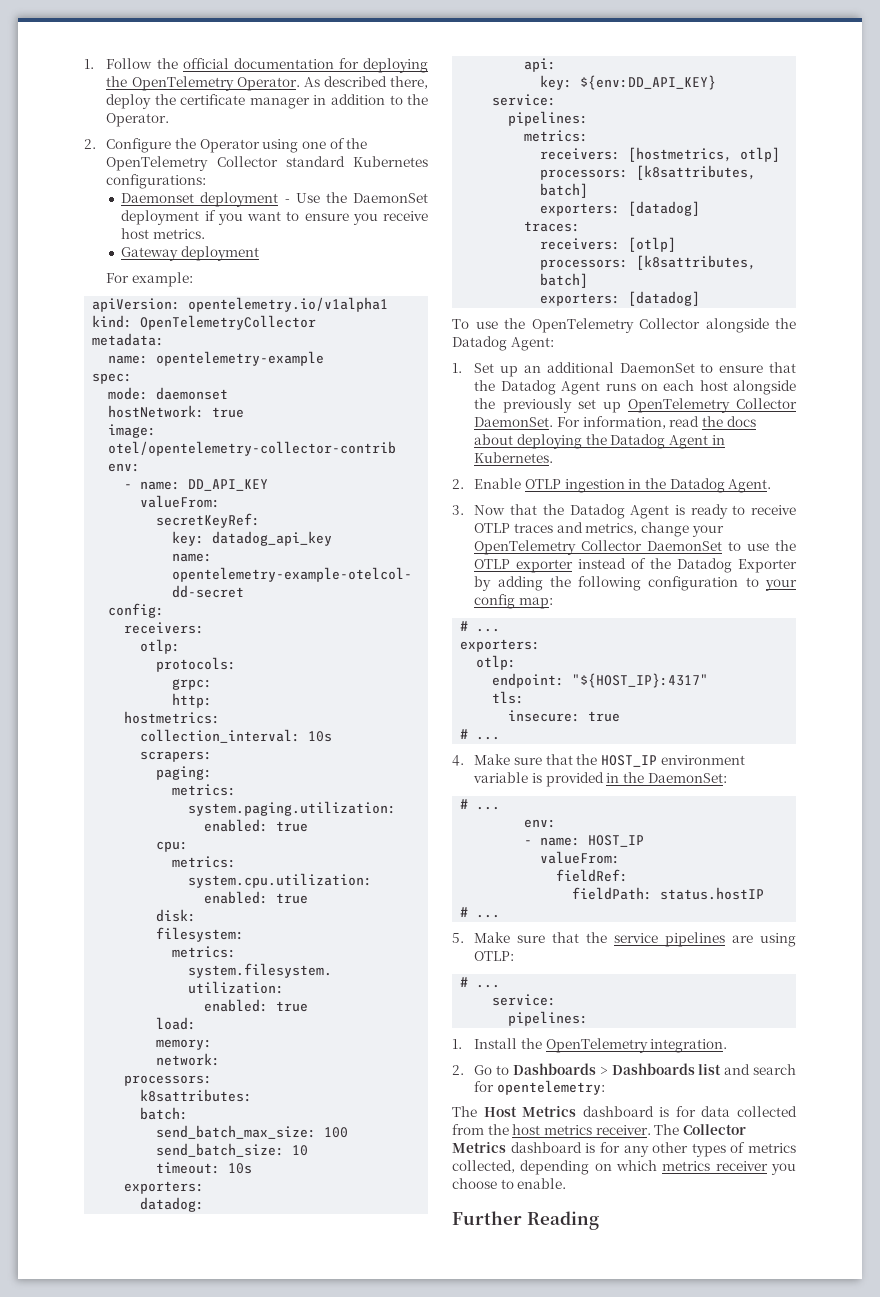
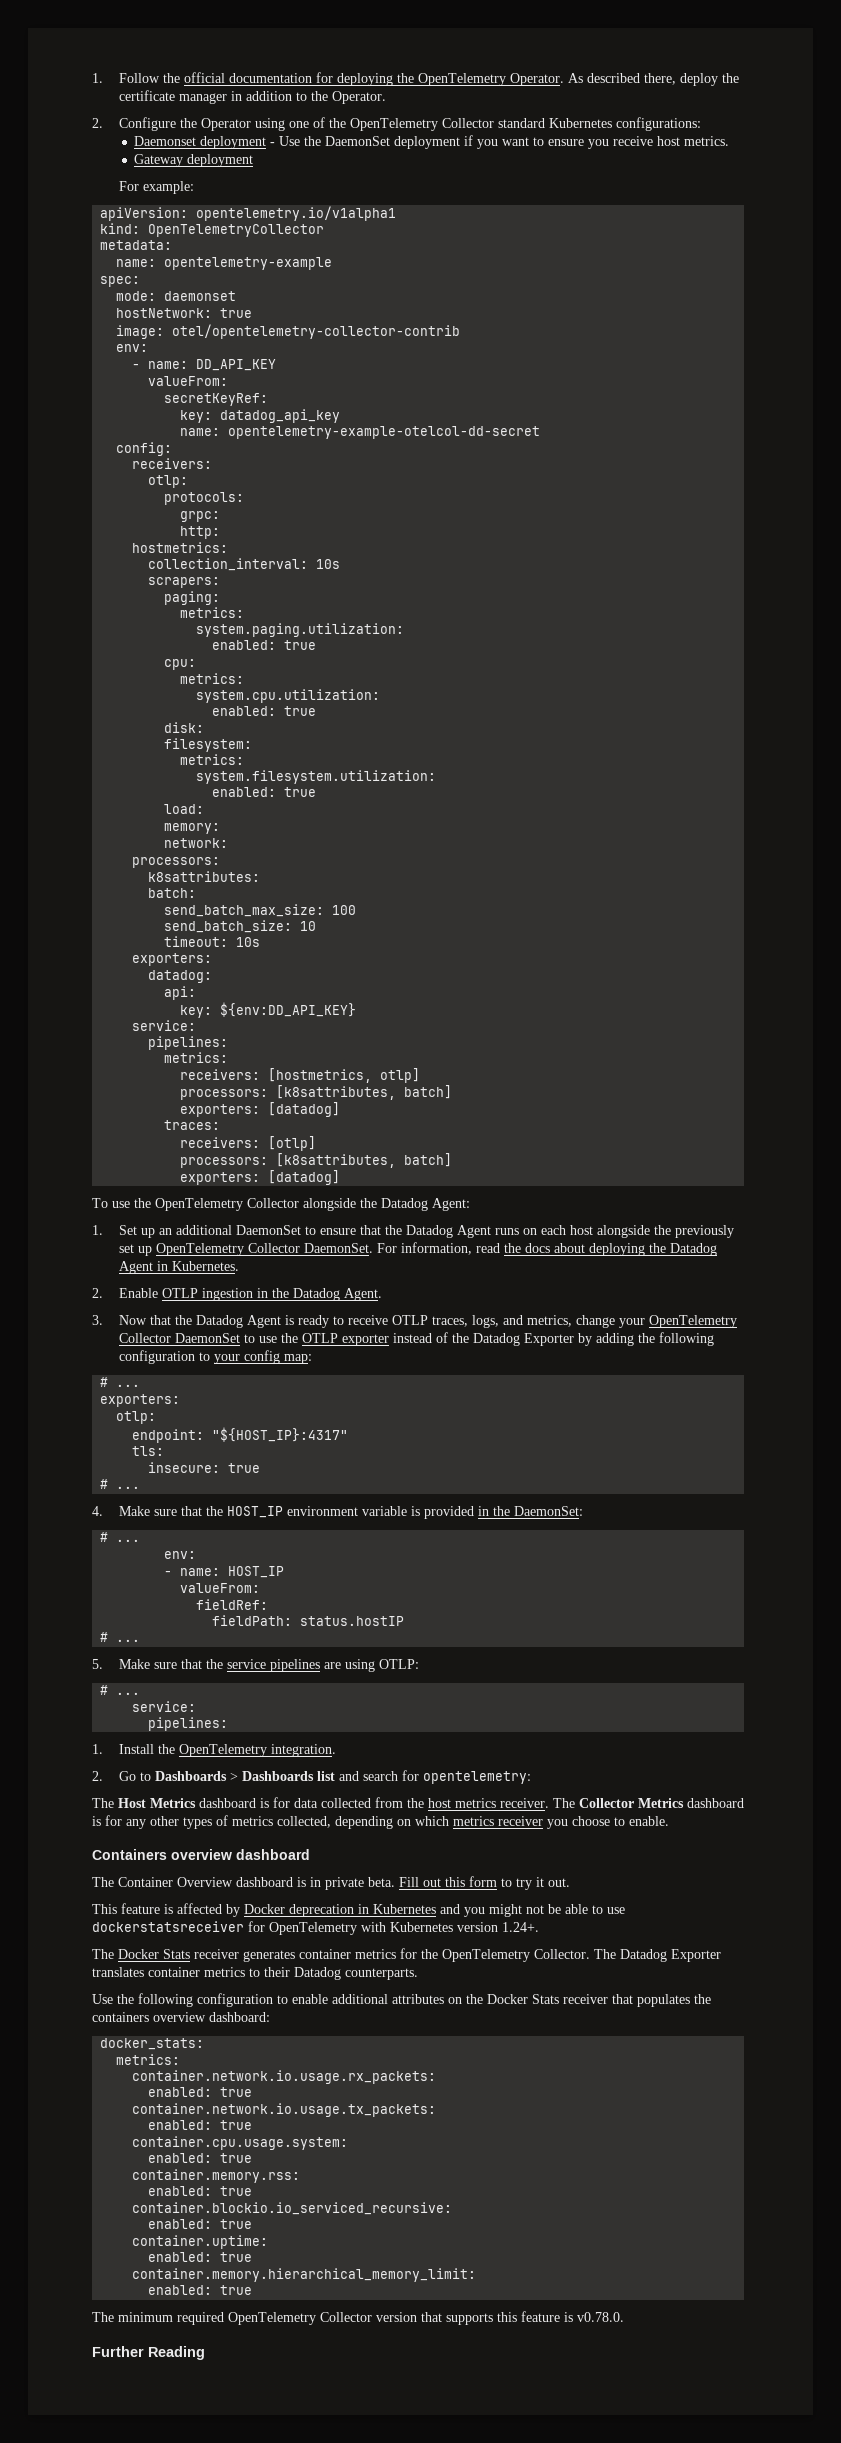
- 3. Now that the Datadog Agent is ready to receive OTLP traces and metrics, change your OpenTelemetry Collector DaemonSet to use the OTLP exporter instead of the Datadog Exporter by adding the following configuration to your config map:
+ 3. Now that the Datadog Agent is ready to receive OTLP traces, logs, and metrics, change your OpenTelemetry Collector DaemonSet to use the OTLP exporter instead of the Datadog Exporter by adding the following configuration to your config map:
+ Containers overview dashboard
+ The Container Overview dashboard is in private beta. Fill out this form to try it out.
+ This feature is affected by Docker deprecation in Kubernetes and you might not be able to use dockerstatsreceiver for OpenTelemetry with Kubernetes version 1.24+.
+ The Docker Stats receiver generates container metrics for the OpenTelemetry Collector. The Datadog Exporter translates container metrics to their Datadog counterparts.
+ Use the following configuration to enable additional attributes on the Docker Stats receiver that populates the containers overview dashboard:
+ docker_stats:
+ metrics:
+ container.network.io.usage.rx_packets:
+ enabled: true
+ container.network.io.usage.tx_packets:
+ enabled: true
+ container.cpu.usage.system:
+ enabled: true
+ container.memory.rss:
+ enabled: true
+ container.blockio.io_serviced_recursive:
+ enabled: true
+ container.uptime:
+ enabled: true
+ container.memory.hierarchical_memory_limit:
+ enabled: true
+ The minimum required OpenTelemetry Collector version that supports this feature is v0.78.0.

